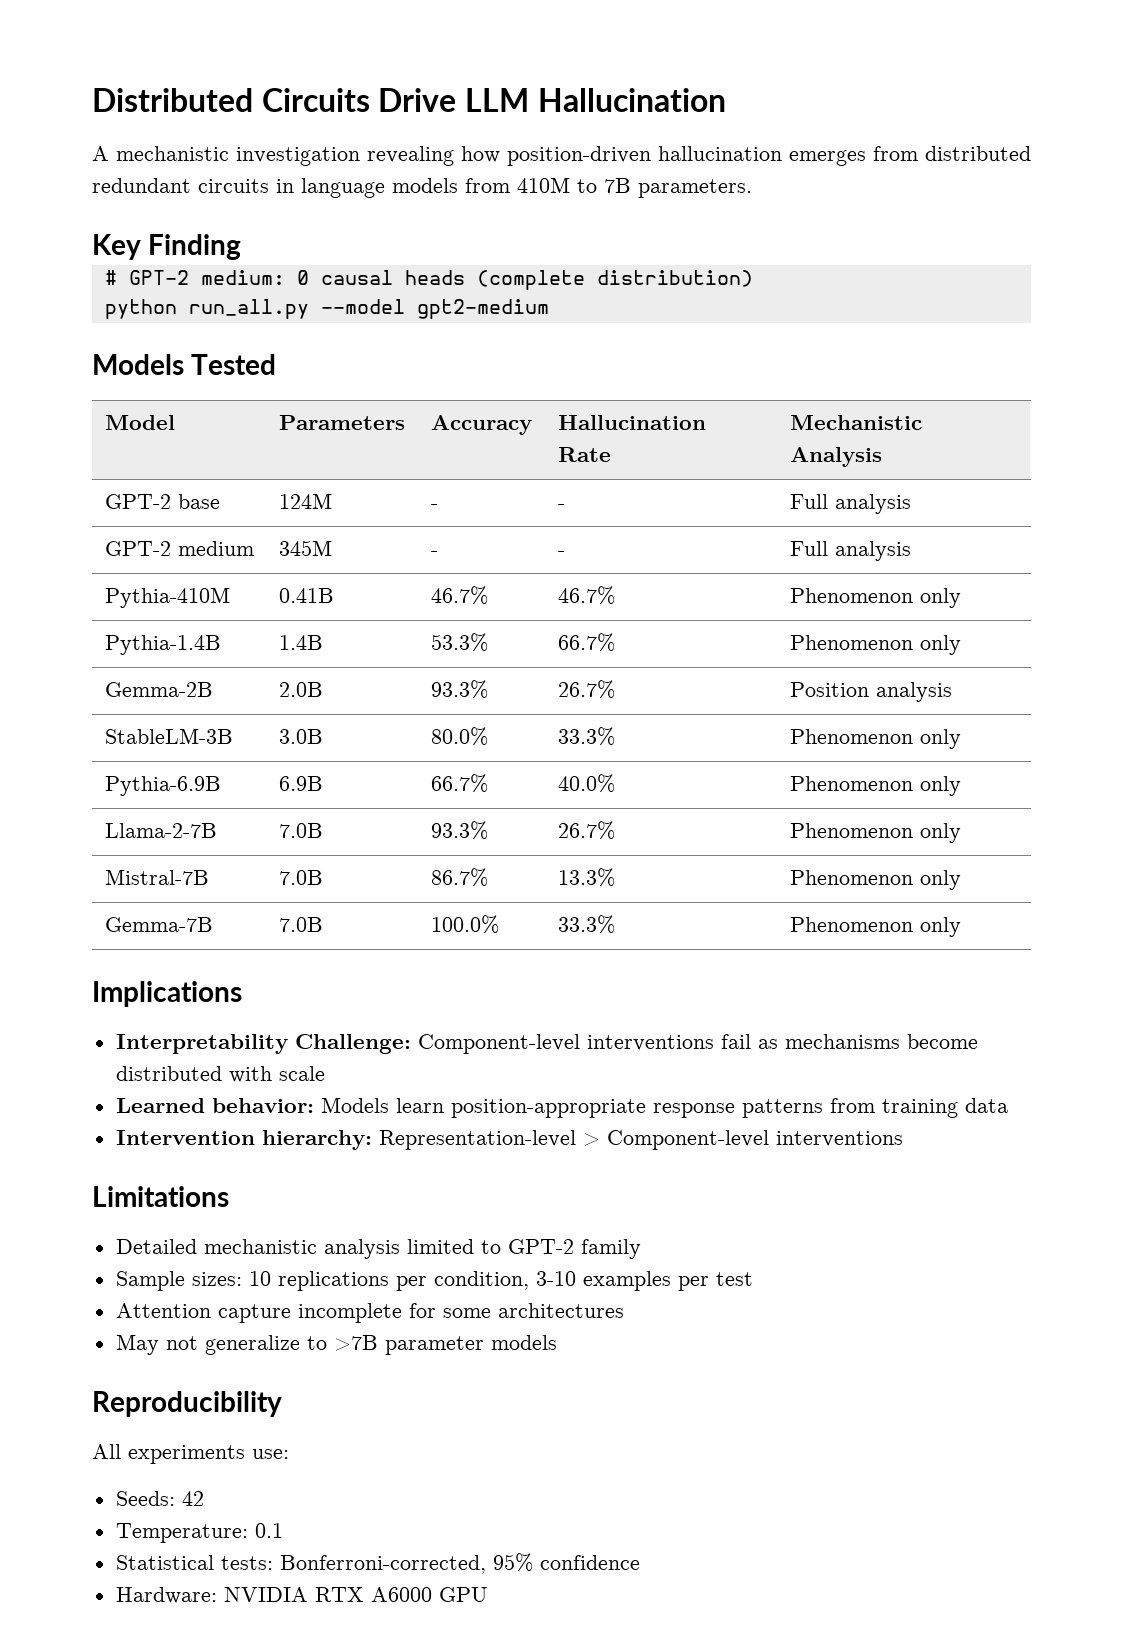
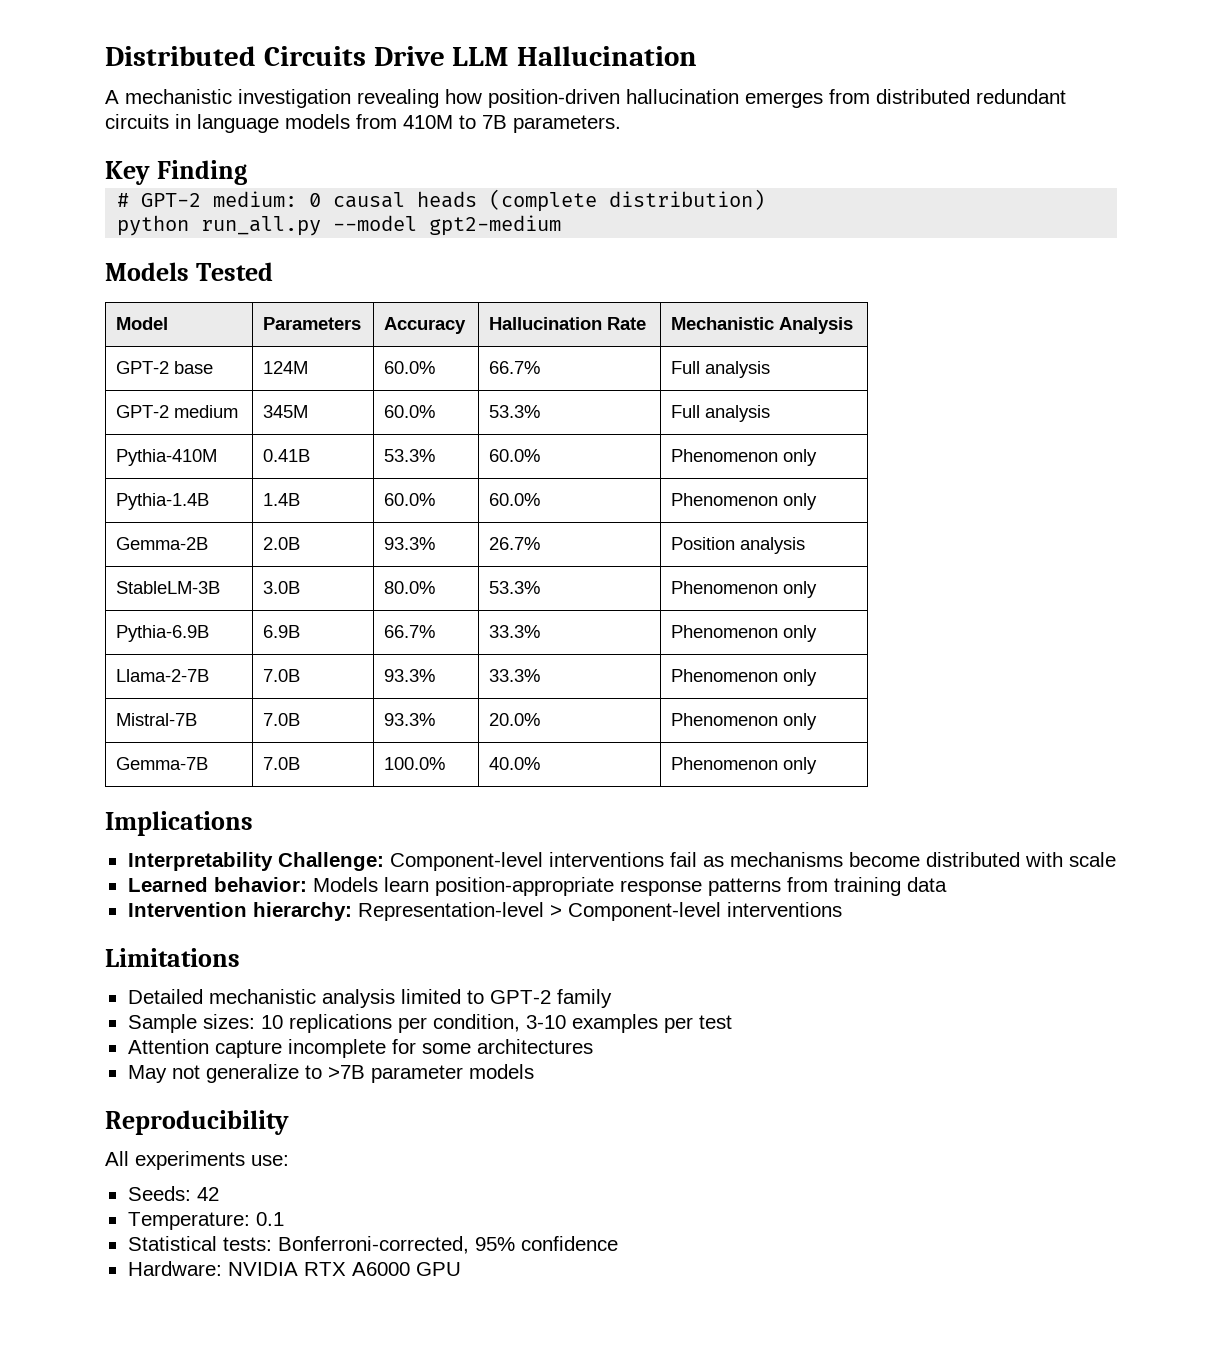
- GPT-2 base | 124M | - | - | Full analysis
+ GPT-2 base | 124M | 60.0% | 66.7% | Full analysis
- GPT-2 medium | 345M | - | - | Full analysis
+ GPT-2 medium | 345M | 60.0% | 53.3% | Full analysis
- Pythia-410M | 0.41B | 46.7% | 46.7% | Phenomenon only
+ Pythia-410M | 0.41B | 53.3% | 60.0% | Phenomenon only
- Pythia-1.4B | 1.4B | 53.3% | 66.7% | Phenomenon only
+ Pythia-1.4B | 1.4B | 60.0% | 60.0% | Phenomenon only
- StableLM-3B | 3.0B | 80.0% | 33.3% | Phenomenon only
+ StableLM-3B | 3.0B | 80.0% | 53.3% | Phenomenon only
- Pythia-6.9B | 6.9B | 66.7% | 40.0% | Phenomenon only
+ Pythia-6.9B | 6.9B | 66.7% | 33.3% | Phenomenon only
- Llama-2-7B | 7.0B | 93.3% | 26.7% | Phenomenon only
+ Llama-2-7B | 7.0B | 93.3% | 33.3% | Phenomenon only
- Mistral-7B | 7.0B | 86.7% | 13.3% | Phenomenon only
+ Mistral-7B | 7.0B | 93.3% | 20.0% | Phenomenon only
- Gemma-7B | 7.0B | 100.0% | 33.3% | Phenomenon only
+ Gemma-7B | 7.0B | 100.0% | 40.0% | Phenomenon only

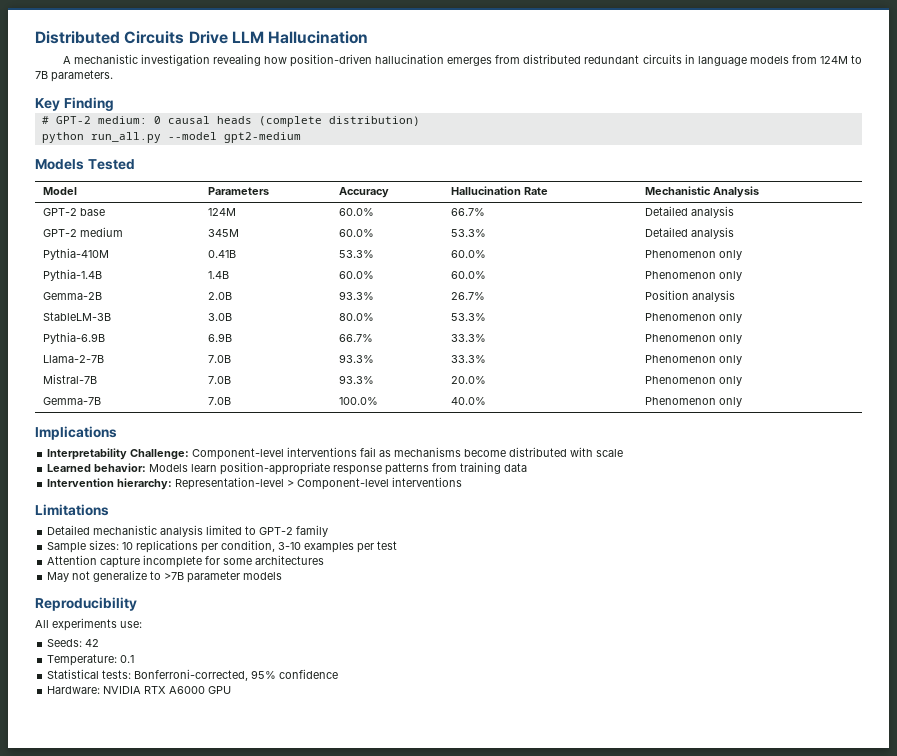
- A mechanistic investigation revealing how position-driven hallucination emerges from distributed redundant circuits in language models from 410M to 7B parameters.
+ A mechanistic investigation revealing how position-driven hallucination emerges from distributed redundant circuits in language models from 124M to 7B parameters.
- GPT-2 base | 124M | 60.0% | 66.7% | Full analysis
+ GPT-2 base | 124M | 60.0% | 66.7% | Detailed analysis
- GPT-2 medium | 345M | 60.0% | 53.3% | Full analysis
+ GPT-2 medium | 345M | 60.0% | 53.3% | Detailed analysis

